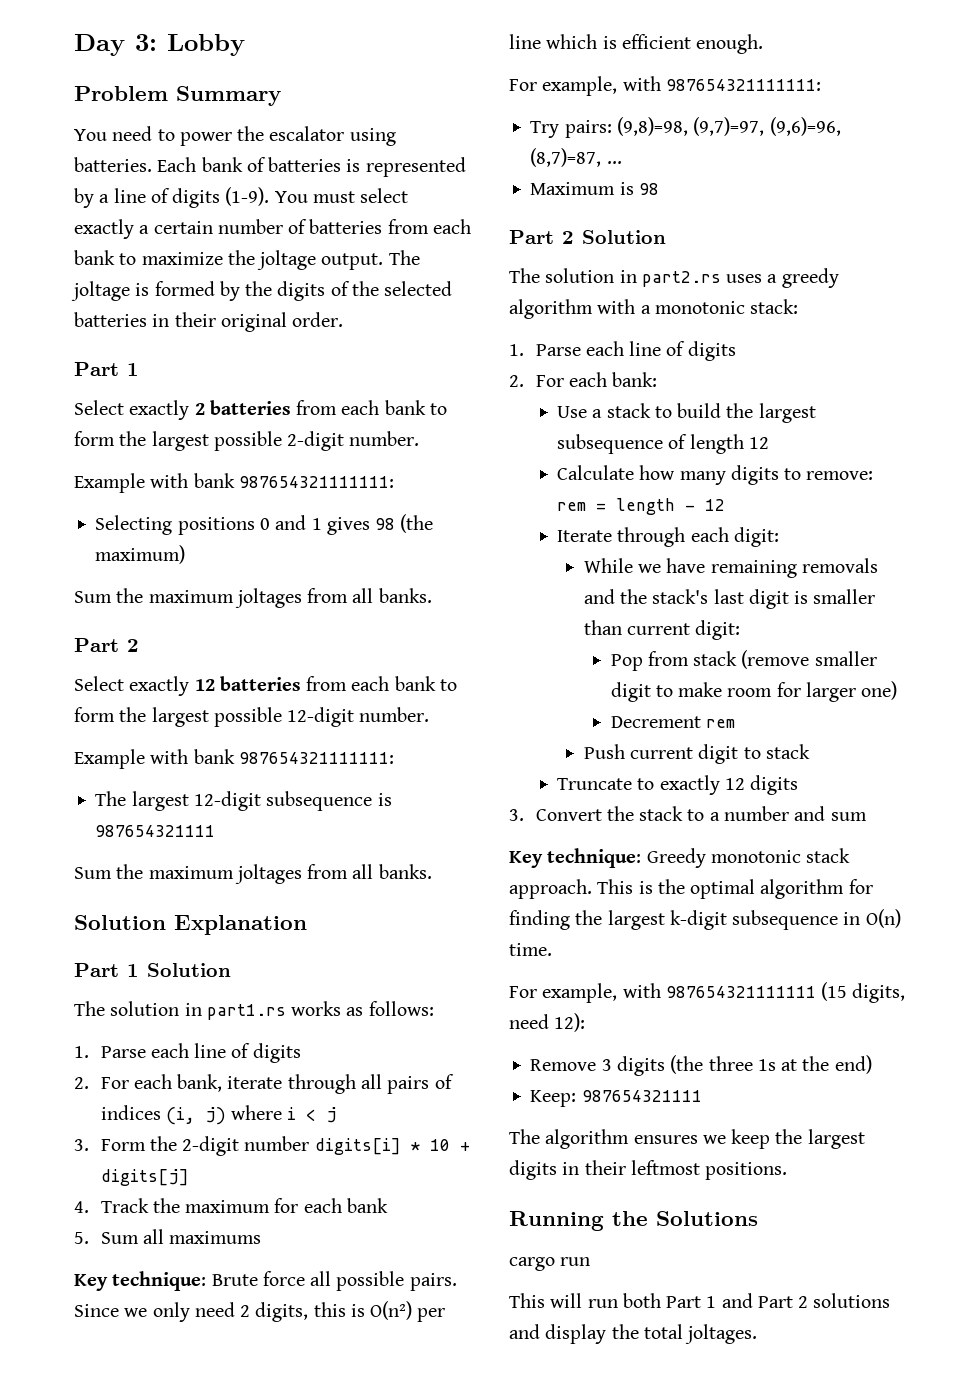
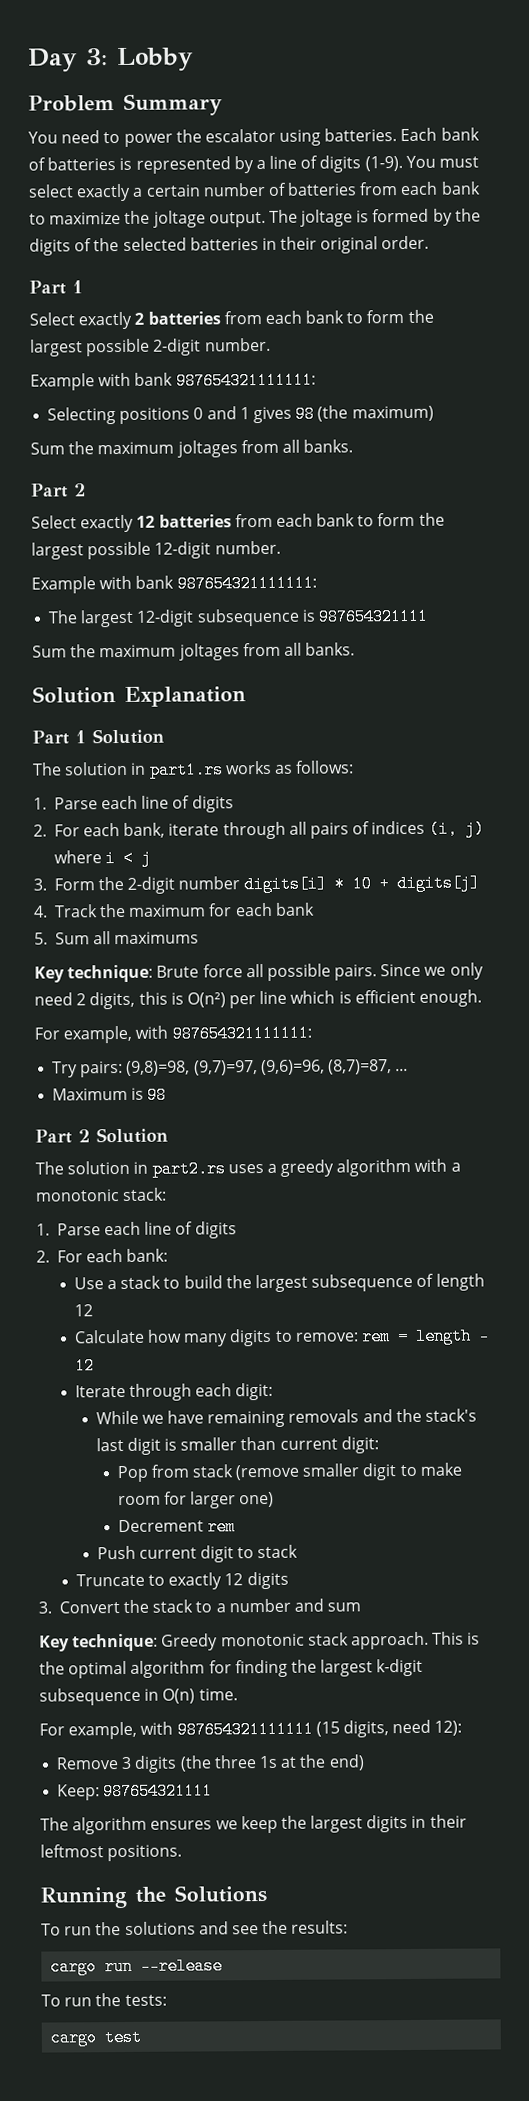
- cargo run
- This will run both Part 1 and Part 2 solutions and display the total joltages.
+ To run the solutions and see the results:
+ cargo run --release
+ To run the tests:
+ cargo test

